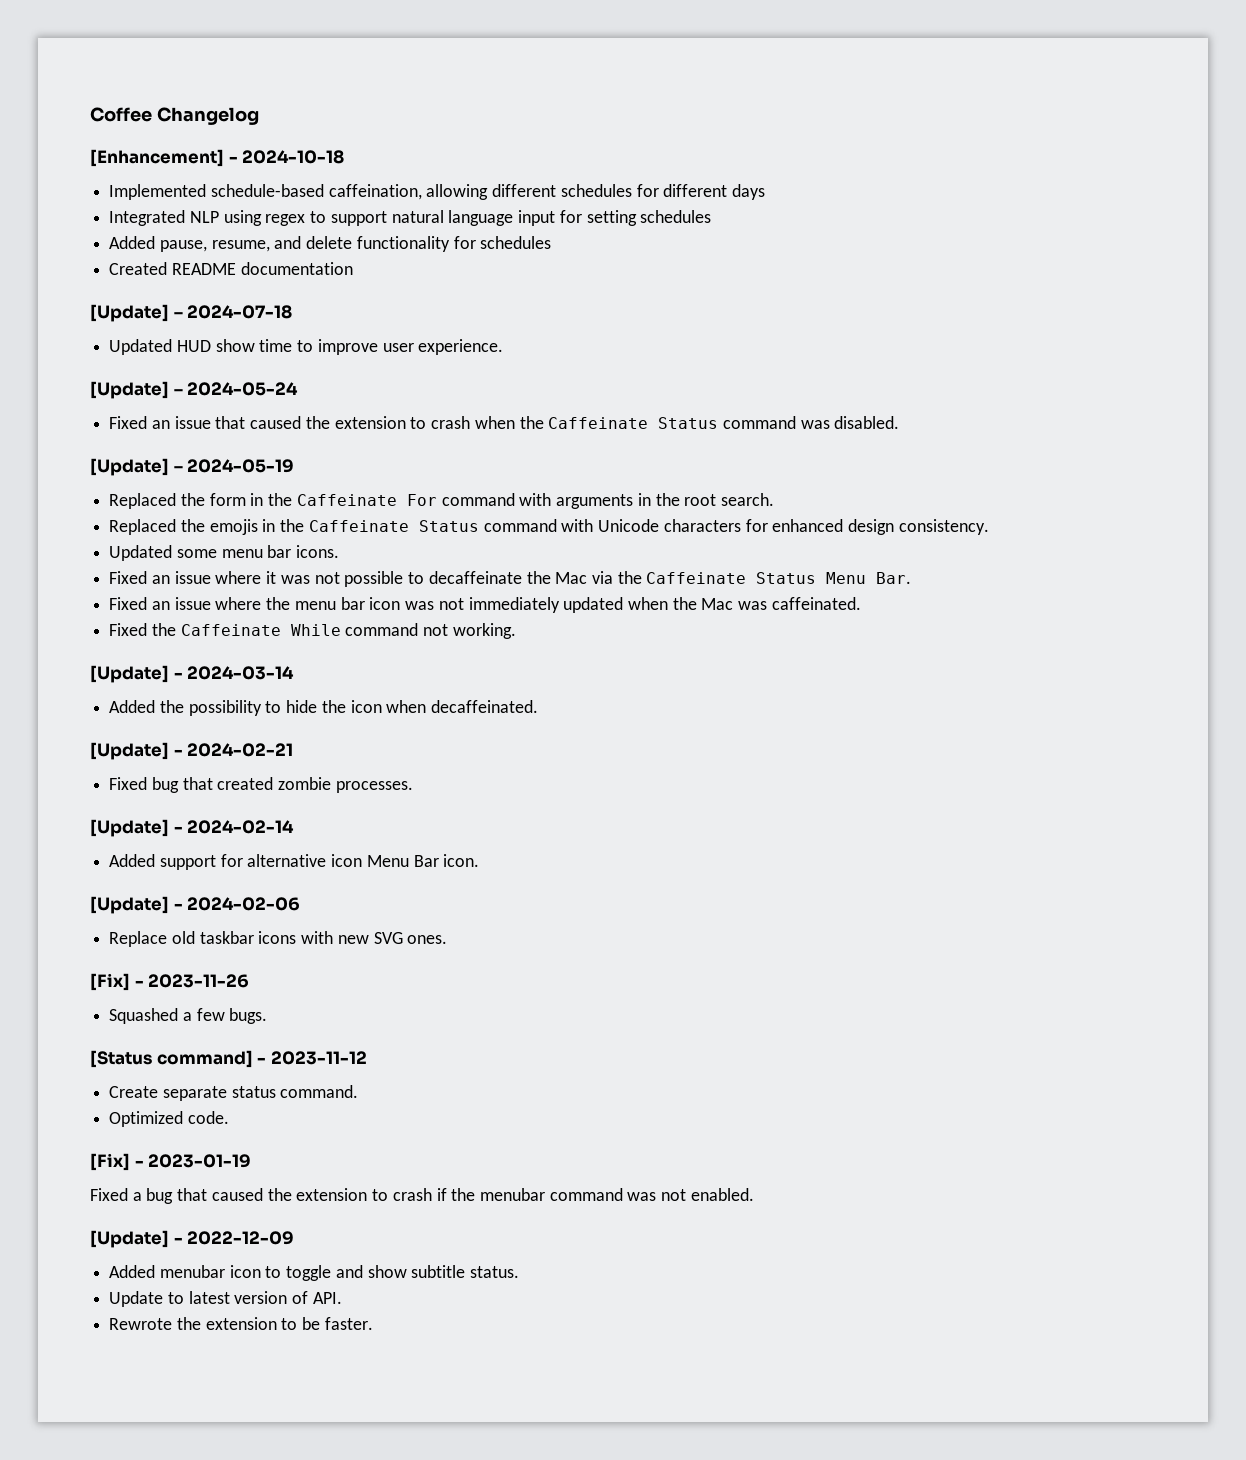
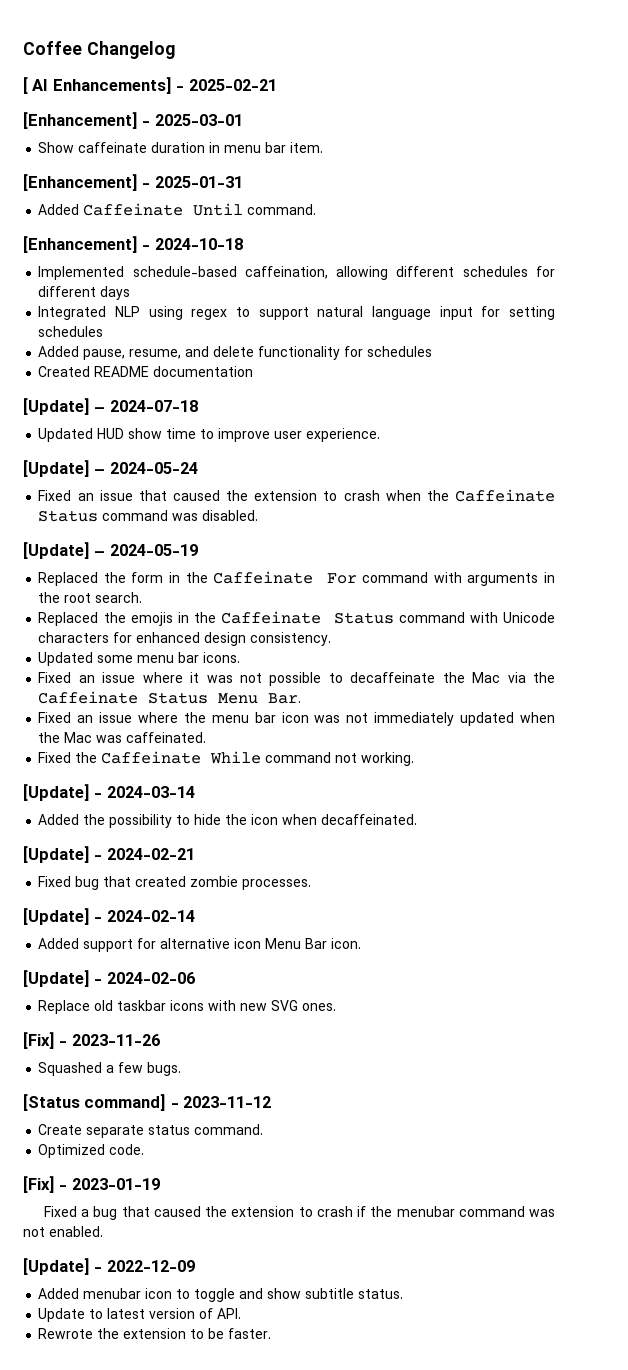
+ [ AI Enhancements] - 2025-02-21
+ [Enhancement] - 2025-03-01
+ Show caffeinate duration in menu bar item.
+ [Enhancement] - 2025-01-31
+ Added Caffeinate Until command.

